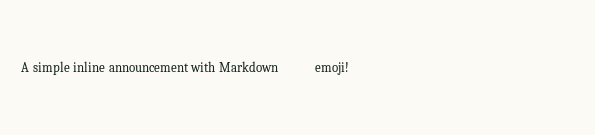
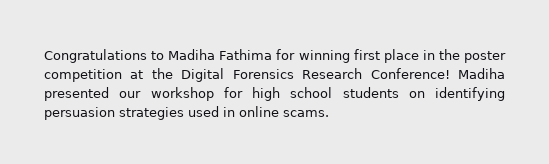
- A simple inline announcement with Markdown emoji!
+ Congratulations to Madiha Fathima for winning first place in the poster competition at the Digital Forensics Research Conference! Madiha presented our workshop for high school students on identifying persuasion strategies used in online scams.

